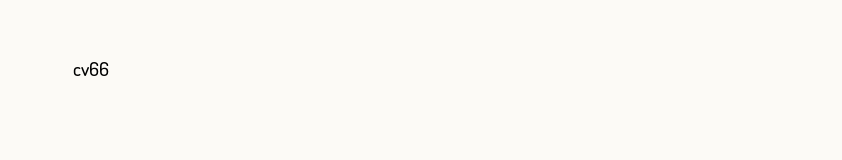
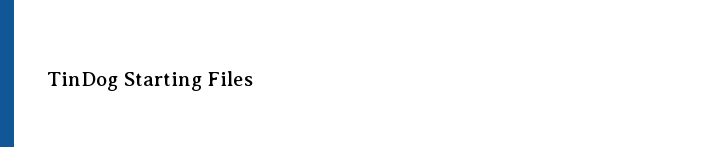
- cv66
+ TinDog Starting Files

